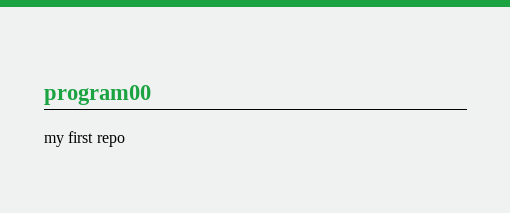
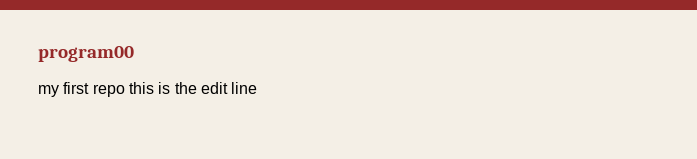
- my first repo
+ my first repo this is the edit line

